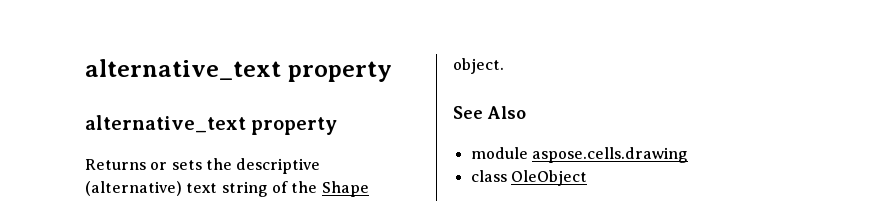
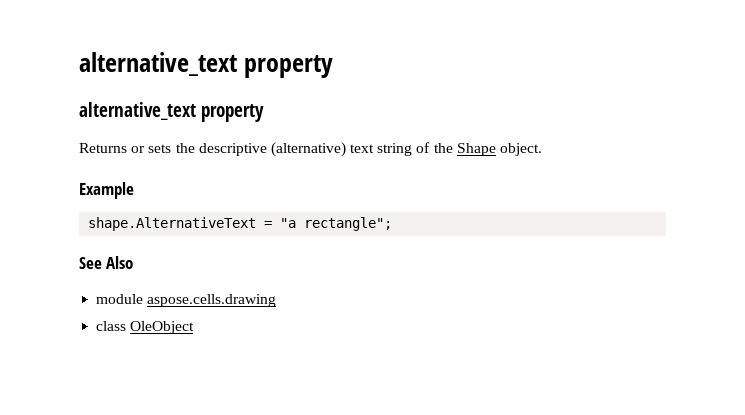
+ Example
+ shape.AlternativeText = "a rectangle";

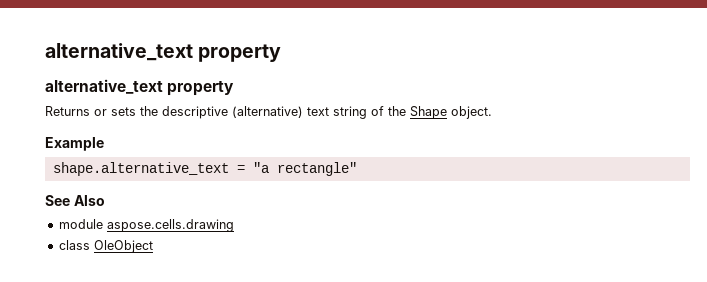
- shape.AlternativeText = "a rectangle";
+ shape.alternative_text = "a rectangle"

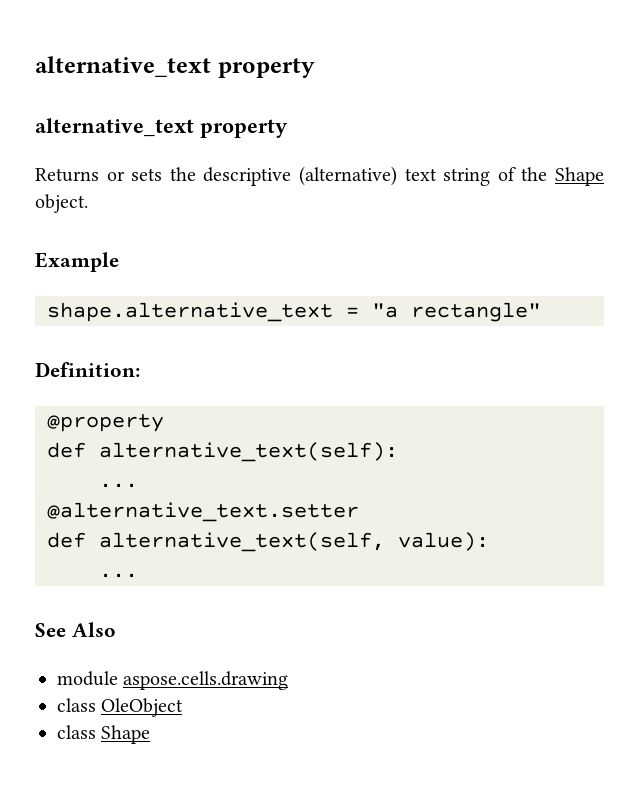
+ Definition:
+ @property
+ def alternative_text(self):
+ ...
+ @alternative_text.setter
+ def alternative_text(self, value):
+ ...
+ class Shape

